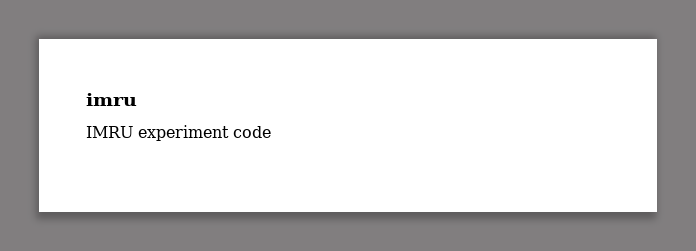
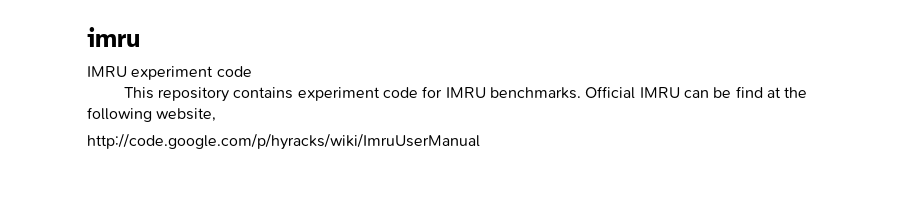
+ This repository contains experiment code for IMRU benchmarks. Official IMRU can be find at the following website,
+ http://code.google.com/p/hyracks/wiki/ImruUserManual

